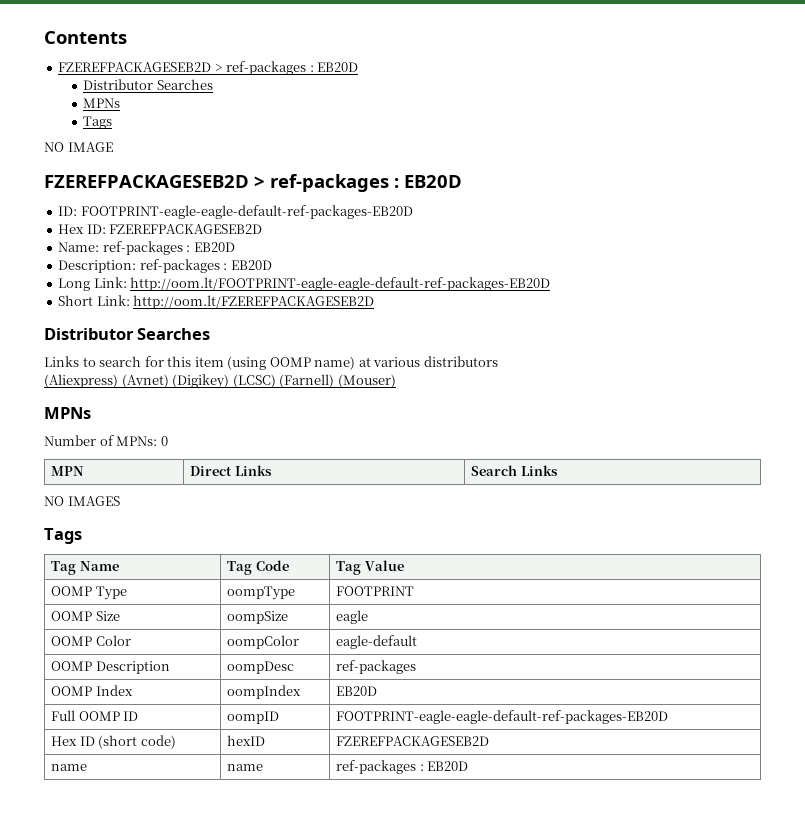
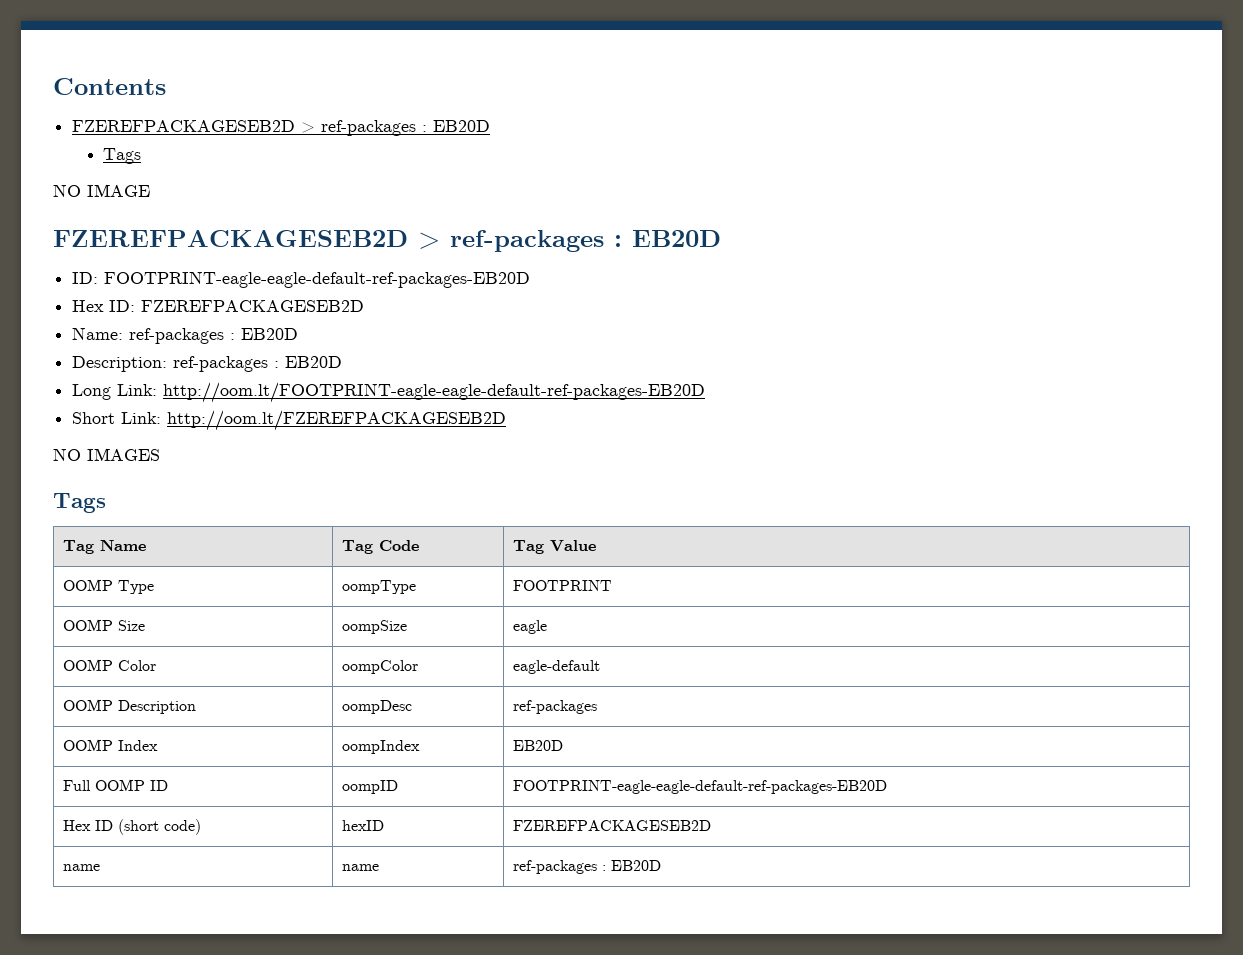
  Contents
  FZEREFPACKAGESEB2D > ref-packages : EB20D
- Distributor Searches
- MPNs
  Short Link: http://oom.lt/FZEREFPACKAGESEB2D
- Distributor Searches
- Links to search for this item (using OOMP name) at various distributors
- (Aliexpress) (Avnet) (Digikey) (LCSC) (Farnell) (Mouser)
- MPNs
- Number of MPNs: 0
- MPN | Direct Links | Search Links

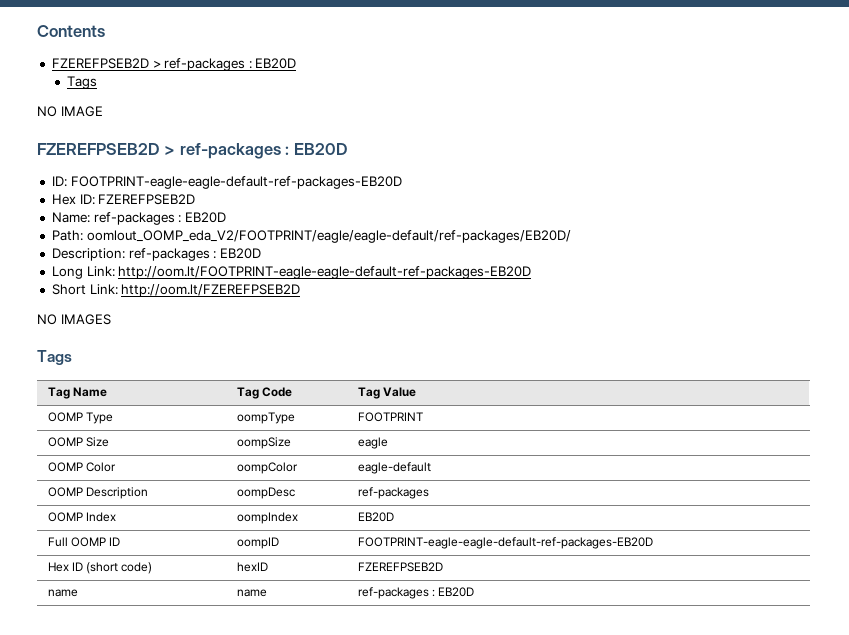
  Contents
- FZEREFPACKAGESEB2D > ref-packages : EB20D
+ FZEREFPSEB2D > ref-packages : EB20D
  NO IMAGE
- FZEREFPACKAGESEB2D > ref-packages : EB20D
+ FZEREFPSEB2D > ref-packages : EB20D
- Hex ID: FZEREFPACKAGESEB2D
+ Hex ID: FZEREFPSEB2D
+ Path: oomlout_OOMP_eda_V2/FOOTPRINT/eagle/eagle-default/ref-packages/EB20D/
- Short Link: http://oom.lt/FZEREFPACKAGESEB2D
+ Short Link: http://oom.lt/FZEREFPSEB2D
- Hex ID (short code) | hexID | FZEREFPACKAGESEB2D
+ Hex ID (short code) | hexID | FZEREFPSEB2D

